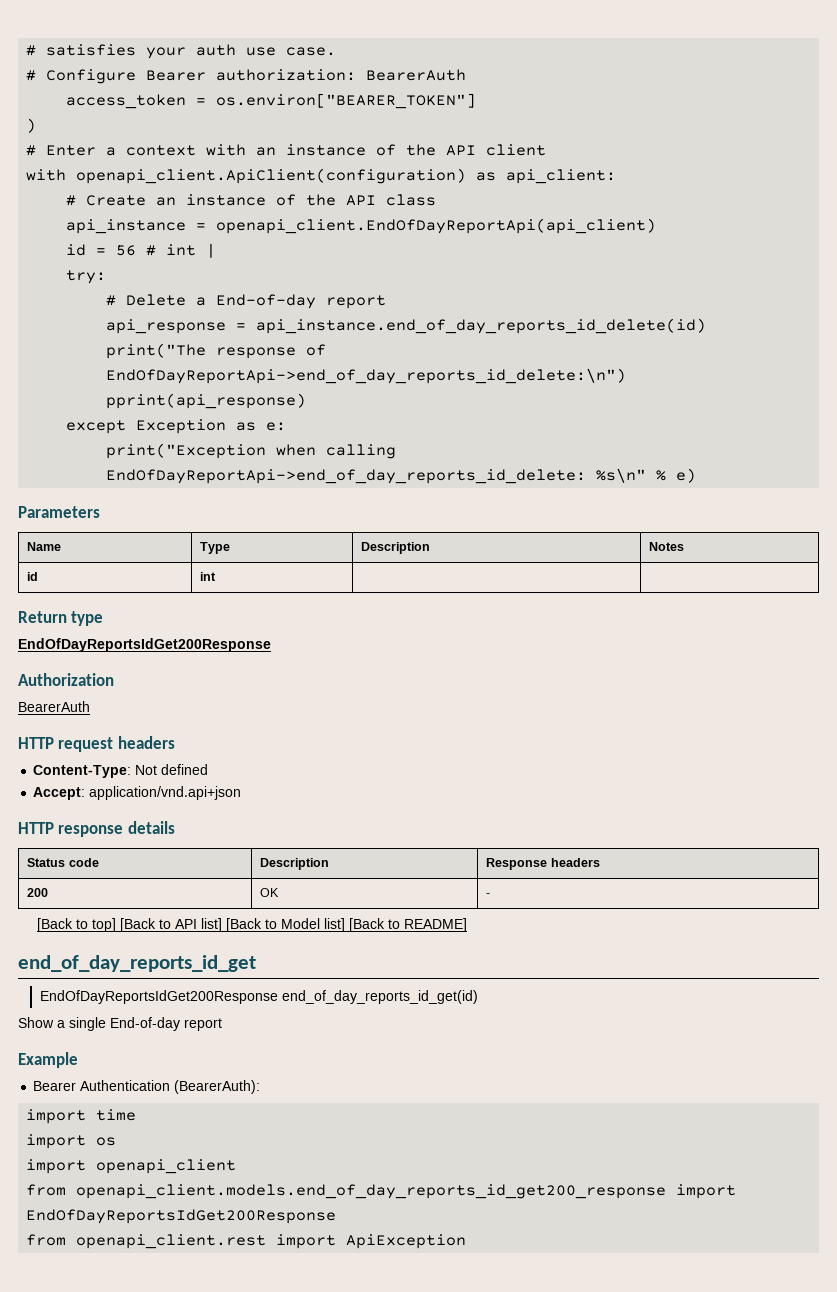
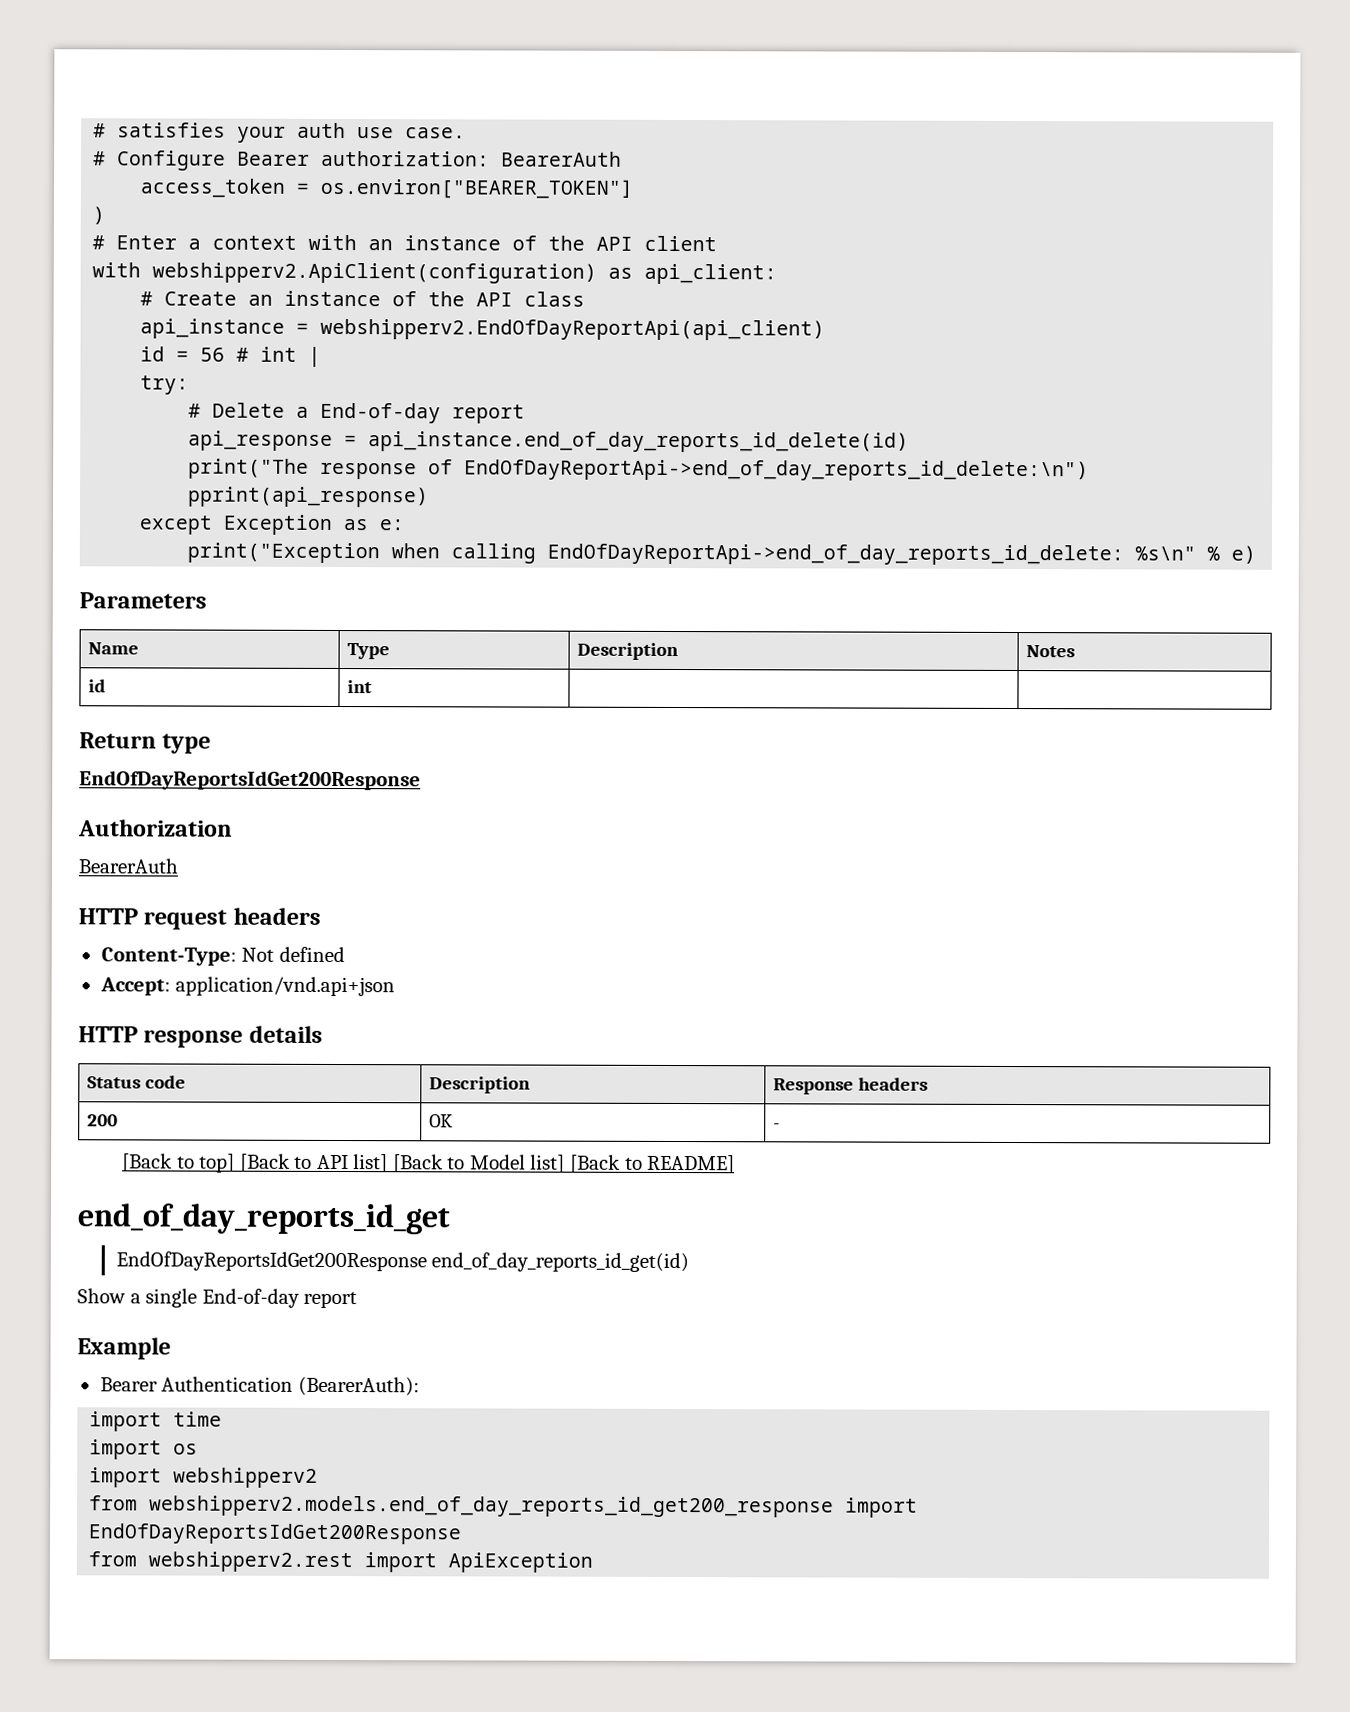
- with openapi_client.ApiClient(configuration) as api_client:
+ with webshipperv2.ApiClient(configuration) as api_client:
- api_instance = openapi_client.EndOfDayReportApi(api_client)
+ api_instance = webshipperv2.EndOfDayReportApi(api_client)
- import openapi_client
- from openapi_client.models.end_of_day_reports_id_get200_response import EndOfDayReportsIdGet200Response
+ import webshipperv2
+ from webshipperv2.models.end_of_day_reports_id_get200_response import EndOfDayReportsIdGet200Response
- from openapi_client.rest import ApiException
+ from webshipperv2.rest import ApiException

